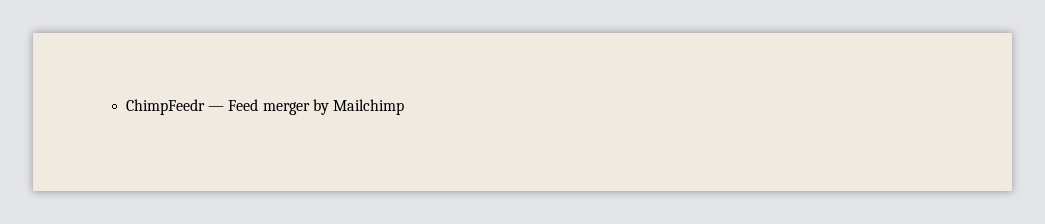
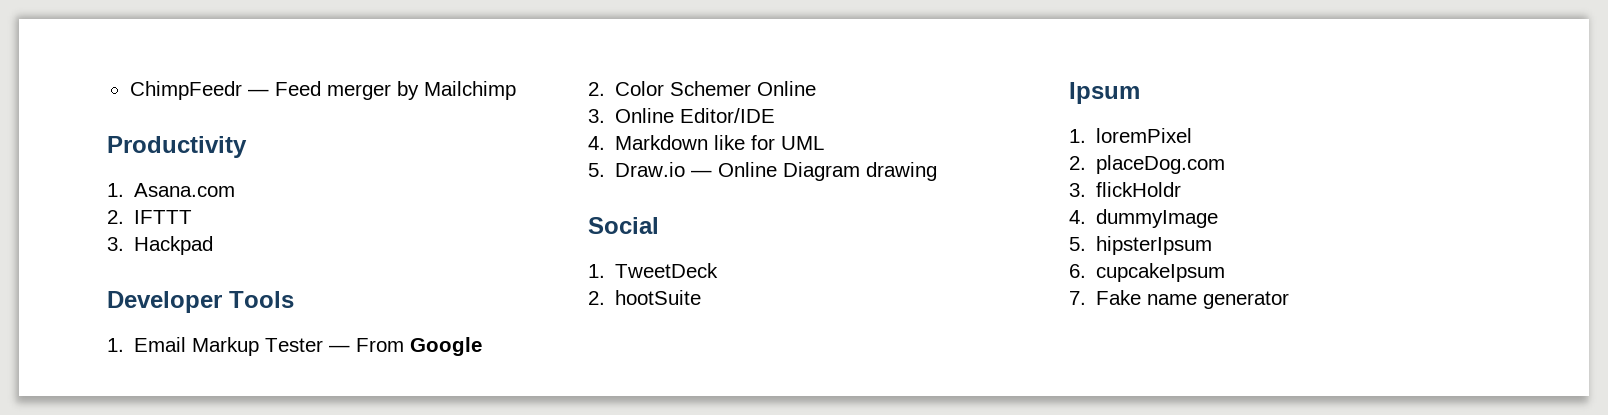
+ Productivity
+ 1. Asana.com
+ 2. IFTTT
+ 3. Hackpad
+ Developer Tools
+ 1. Email Markup Tester — From Google
+ 2. Color Schemer Online
+ 3. Online Editor/IDE
+ 4. Markdown like for UML
+ 5. Draw.io — Online Diagram drawing
+ Social
+ 1. TweetDeck
+ 2. hootSuite
+ Ipsum
+ 1. loremPixel
+ 2. placeDog.com
+ 3. flickHoldr
+ 4. dummyImage
+ 5. hipsterIpsum
+ 6. cupcakeIpsum
+ 7. Fake name generator

